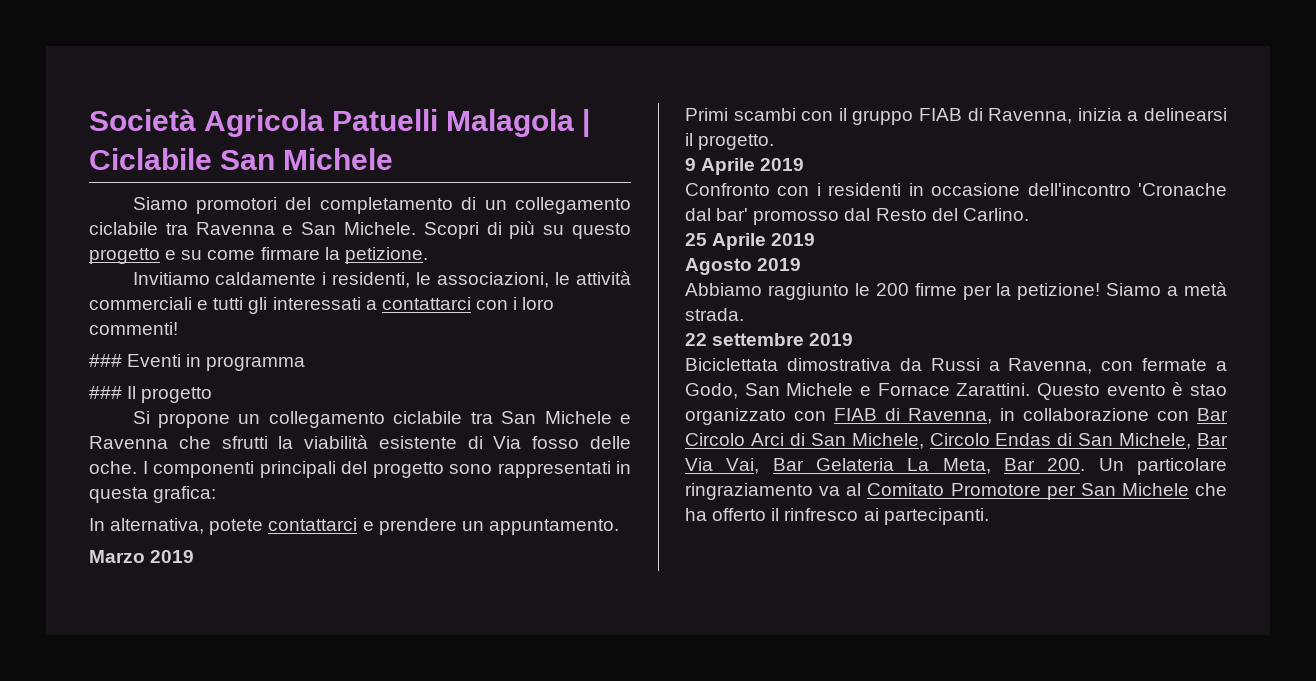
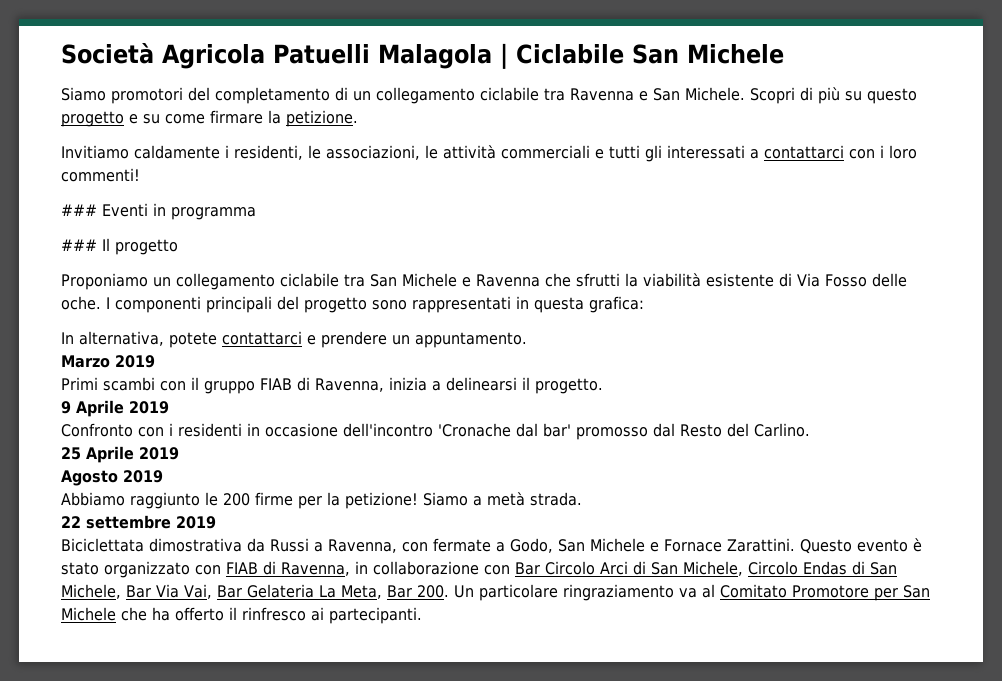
- Si propone un collegamento ciclabile tra San Michele e Ravenna che sfrutti la viabilità esistente di Via fosso delle oche.
+ Proponiamo un collegamento ciclabile tra San Michele e Ravenna che sfrutti la viabilità esistente di Via Fosso delle oche.
- Questo evento è stao organizzato con FIAB di Ravenna, in collaborazione con Bar Circolo Arci di San Michele, Circolo Endas di San Michele, Bar Via Vai, Bar Gelateria La Meta, Bar 200. Un particolare ringraziamento va al Comitato Promotore per San Michele che ha offerto il rinfresco ai partecipanti.
+ Questo evento è stato organizzato con FIAB di Ravenna, in collaborazione con Bar Circolo Arci di San Michele, Circolo Endas di San Michele, Bar Via Vai, Bar Gelateria La Meta, Bar 200. Un particolare ringraziamento va al Comitato Promotore per San Michele che ha offerto il rinfresco ai partecipanti.

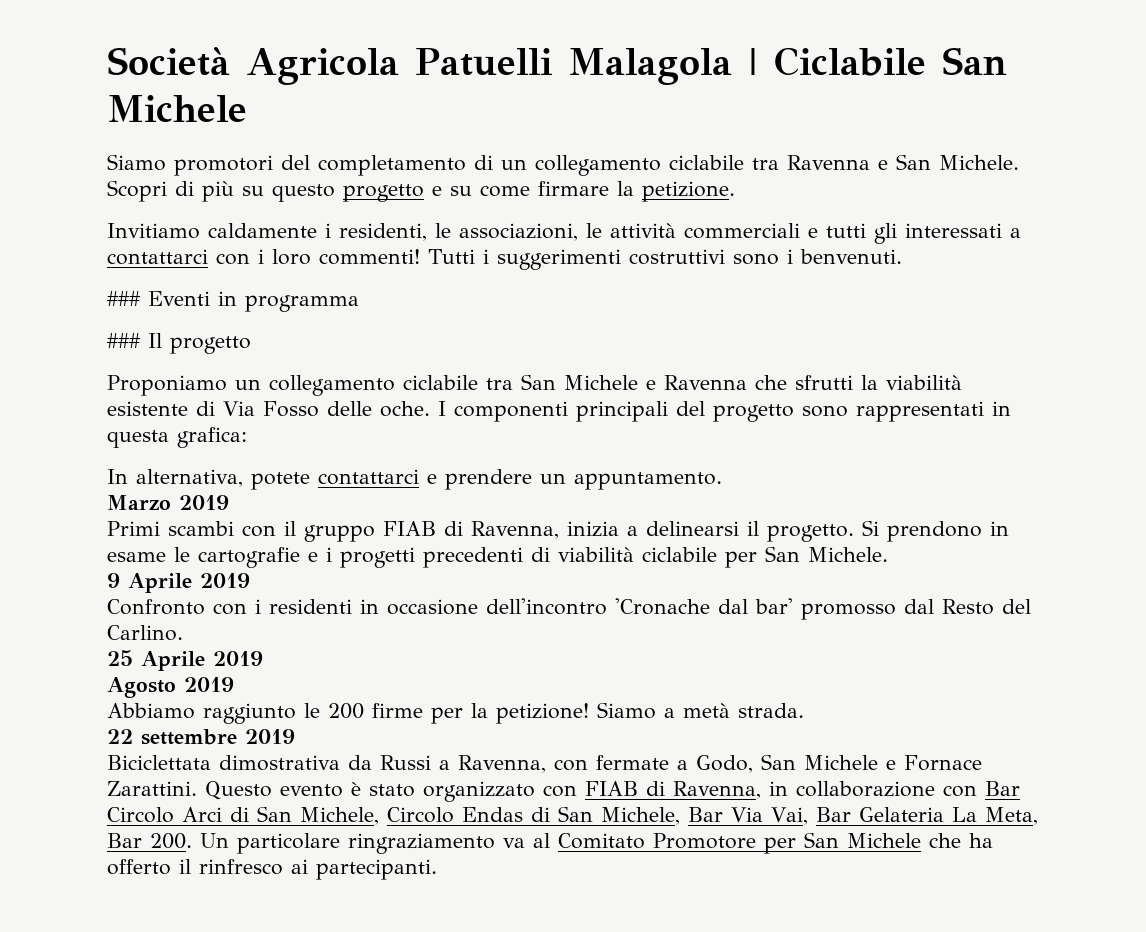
+ Tutti i suggerimenti costruttivi sono i benvenuti.
+ Si prendono in esame le cartografie e i progetti precedenti di viabilità ciclabile per San Michele.

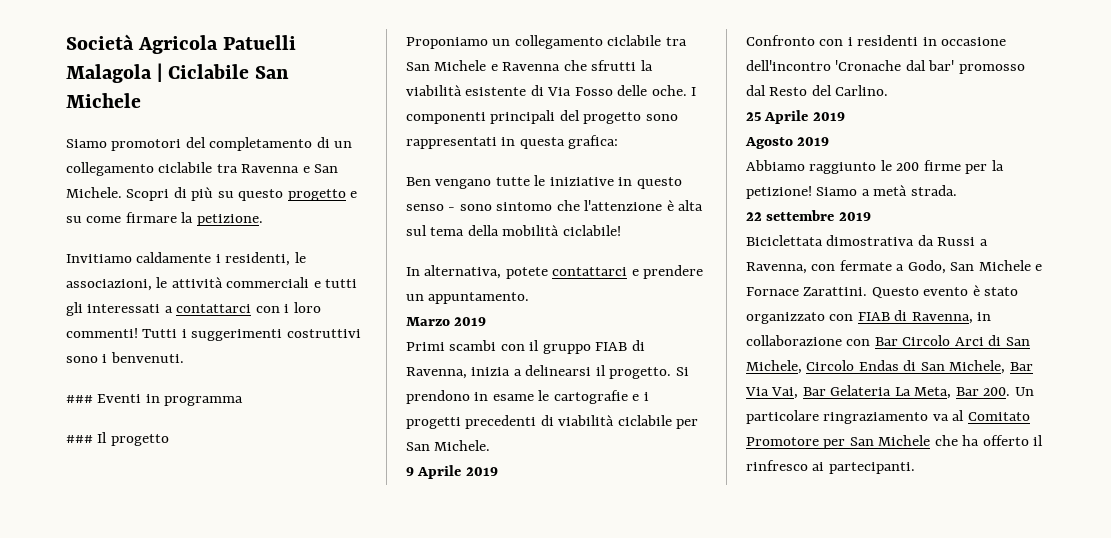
+ Ben vengano tutte le iniziative in questo senso - sono sintomo che l'attenzione è alta sul tema della mobilità ciclabile!

